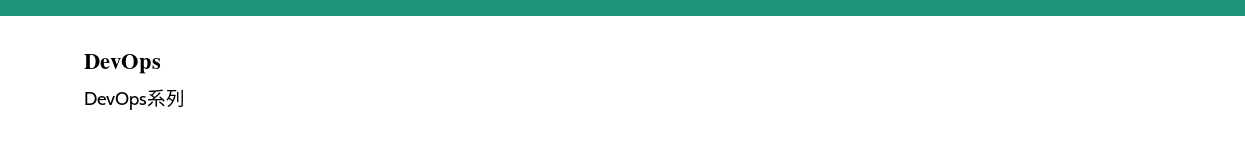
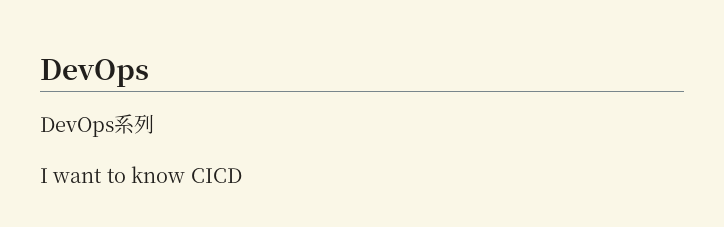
+ I want to know CICD

